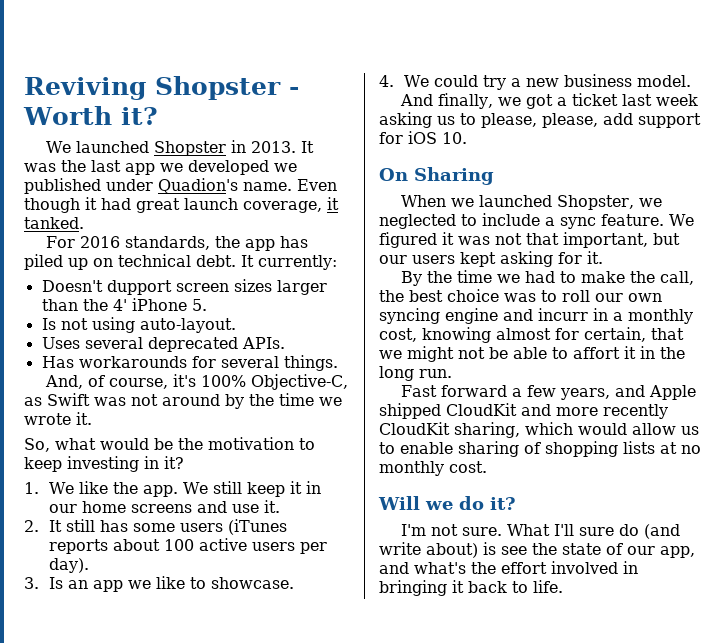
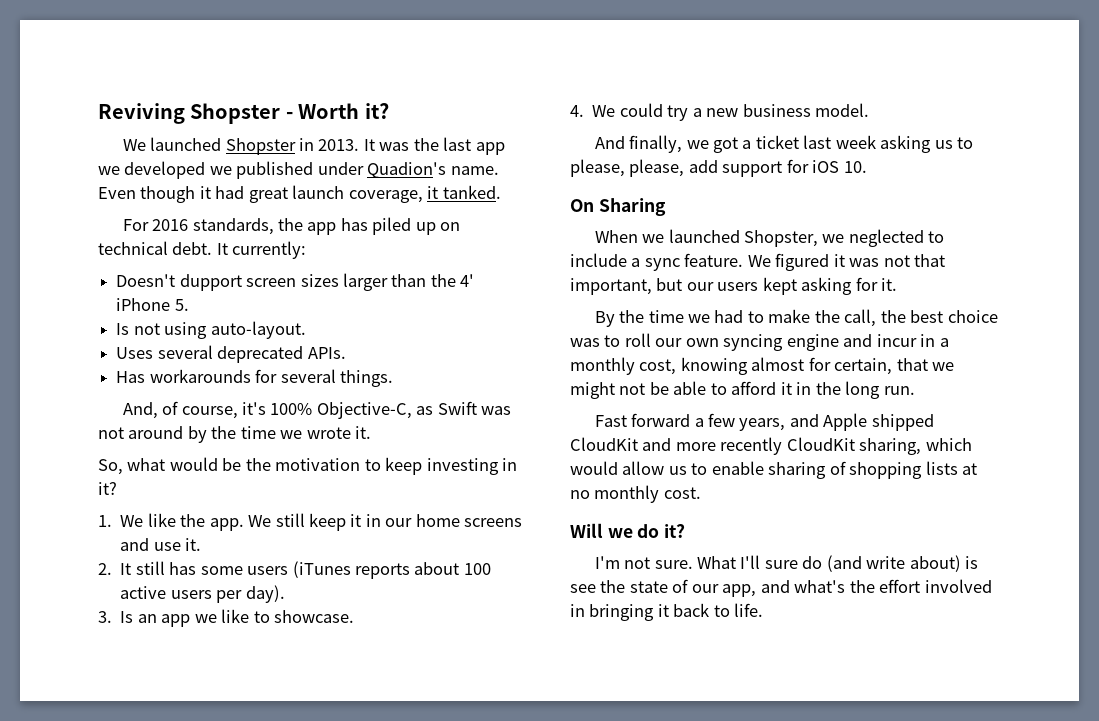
- By the time we had to make the call, the best choice was to roll our own syncing engine and incurr in a monthly cost, knowing almost for certain, that we might not be able to affort it in the long run.
+ By the time we had to make the call, the best choice was to roll our own syncing engine and incur in a monthly cost, knowing almost for certain, that we might not be able to afford it in the long run.

